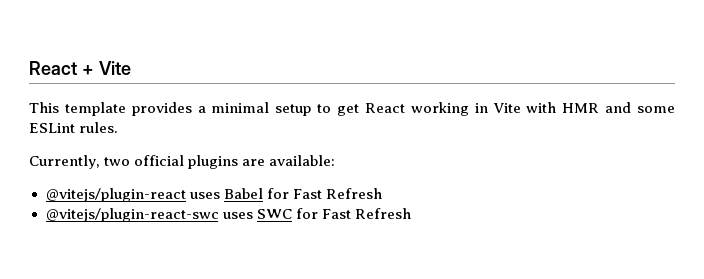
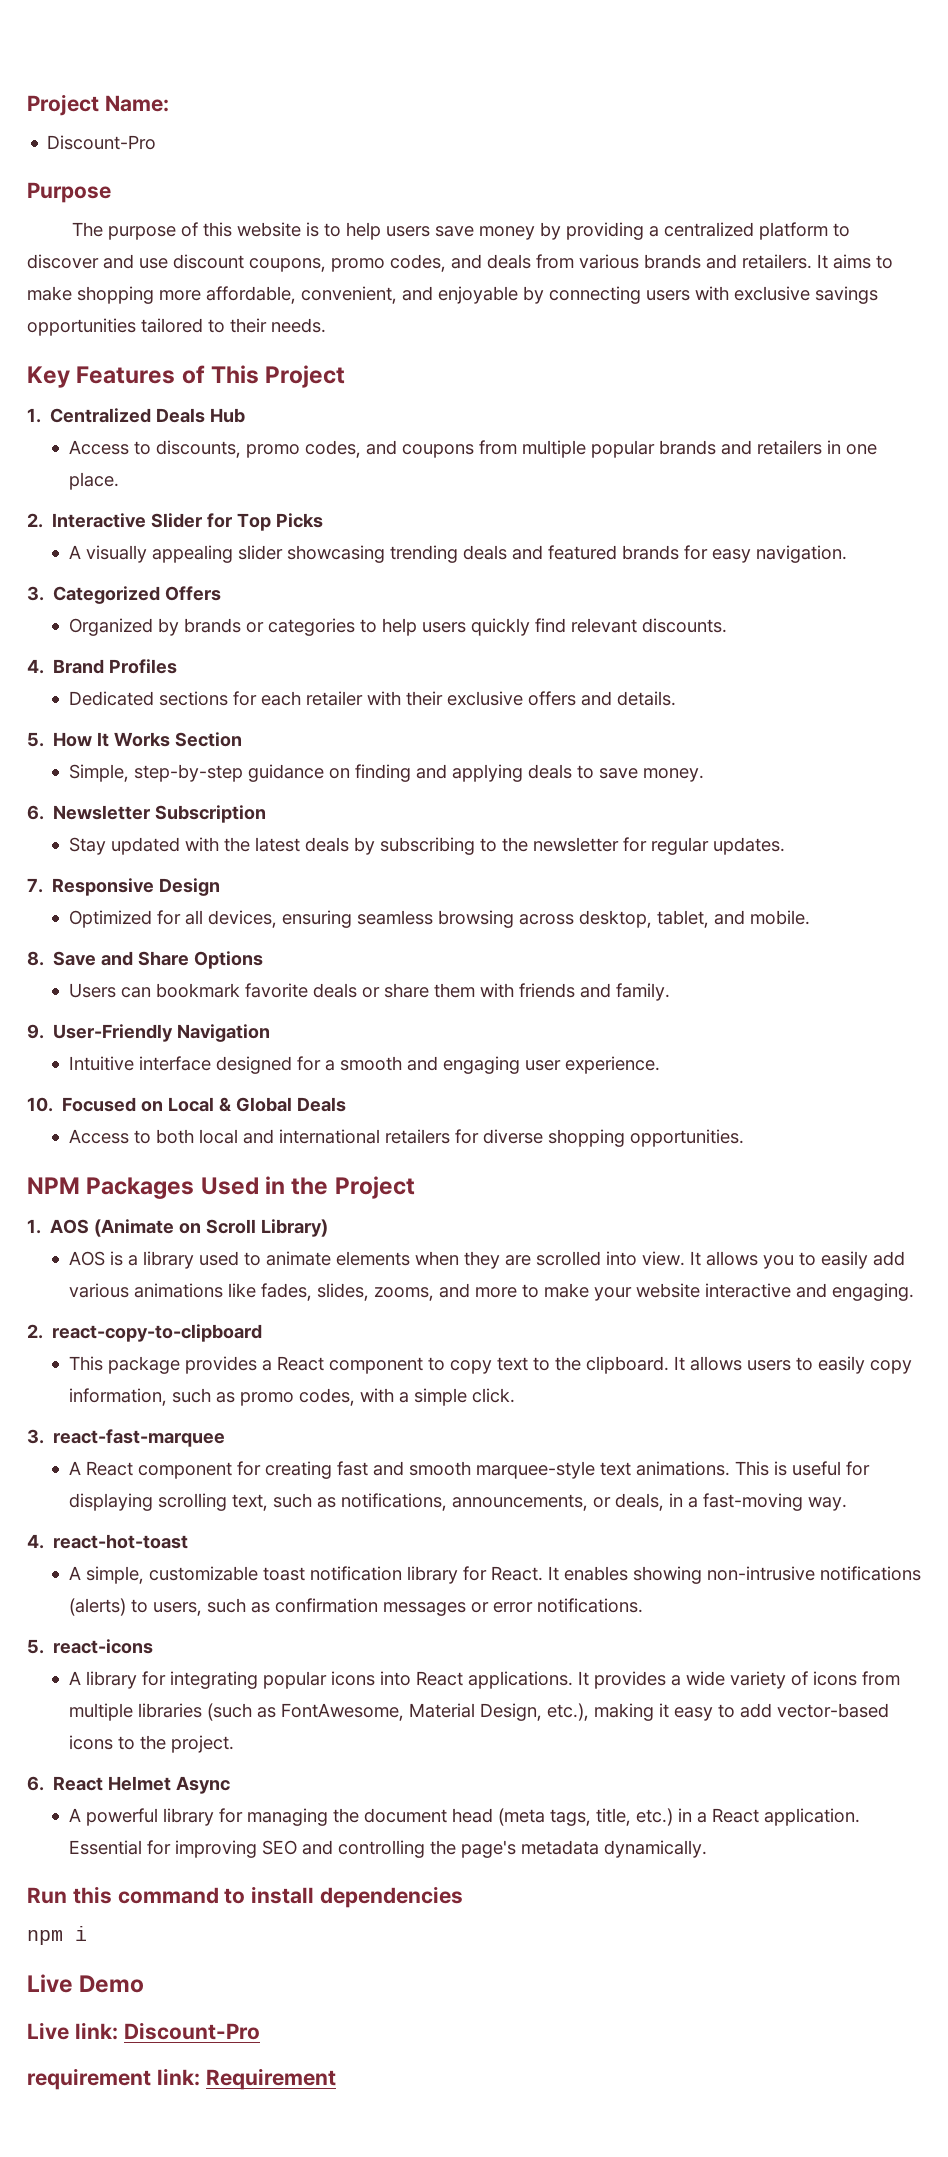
- React + Vite
- This template provides a minimal setup to get React working in Vite with HMR and some ESLint rules.
- Currently, two official plugins are available:
- @vitejs/plugin-react uses Babel for Fast Refresh
- @vitejs/plugin-react-swc uses SWC for Fast Refresh
+ Project Name:
+ Discount-Pro
+ Purpose
+ The purpose of this website is to help users save money by providing a centralized platform to discover and use discount coupons, promo codes, and deals from various brands and retailers. It aims to make shopping more affordable, convenient, and enjoyable by connecting users with exclusive savings opportunities tailored to their needs.
+ Key Features of This Project
+ 1. Centralized Deals Hub
+ Access to discounts, promo codes, and coupons from multiple popular brands and retailers in one place.
+ 2. Interactive Slider for Top Picks
+ A visually appealing slider showcasing trending deals and featured brands for easy navigation.
+ 3. Categorized Offers
+ Organized by brands or categories to help users quickly find relevant discounts.
+ 4. Brand Profiles
+ Dedicated sections for each retailer with their exclusive offers and details.
+ 5. How It Works Section
+ Simple, step-by-step guidance on finding and applying deals to save money.
+ 6. Newsletter Subscription
+ Stay updated with the latest deals by subscribing to the newsletter for regular updates.
+ 7. Responsive Design
+ Optimized for all devices, ensuring seamless browsing across desktop, tablet, and mobile.
+ 8. Save and Share Options
+ Users can bookmark favorite deals or share them with friends and family.
+ 9. User-Friendly Navigation
+ Intuitive interface designed for a smooth and engaging user experience.
+ 10. Focused on Local & Global Deals
+ Access to both local and international retailers for diverse shopping opportunities.
+ NPM Packages Used in the Project
+ 1. AOS (Animate on Scroll Library)
+ AOS is a library used to animate elements when they are scrolled into view. It allows you to easily add various animations like fades, slides, zooms, and more to make your website interactive and engaging.
+ 2. react-copy-to-clipboard
+ This package provides a React component to copy text to the clipboard. It allows users to easily copy information, such as promo codes, with a simple click.
+ 3. react-fast-marquee
+ A React component for creating fast and smooth marquee-style text animations. This is useful for displaying scrolling text, such as notifications, announcements, or deals, in a fast-moving way.
+ 4. react-hot-toast
+ A simple, customizable toast notification library for React. It enables showing non-intrusive notifications (alerts) to users, such as confirmation messages or error notifications.
+ 5. react-icons
+ A library for integrating popular icons into React applications. It provides a wide variety of icons from multiple libraries (such as FontAwesome, Material Design, etc.), making it easy to add vector-based icons to the project.
+ 6. React Helmet Async
+ A powerful library for managing the document head (meta tags, title, etc.) in a React application. Essential for improving SEO and controlling the page's metadata dynamically.
+ Run this command to install dependencies
+ npm i
+ Live Demo
+ Live link: Discount-Pro
+ requirement link: Requirement

